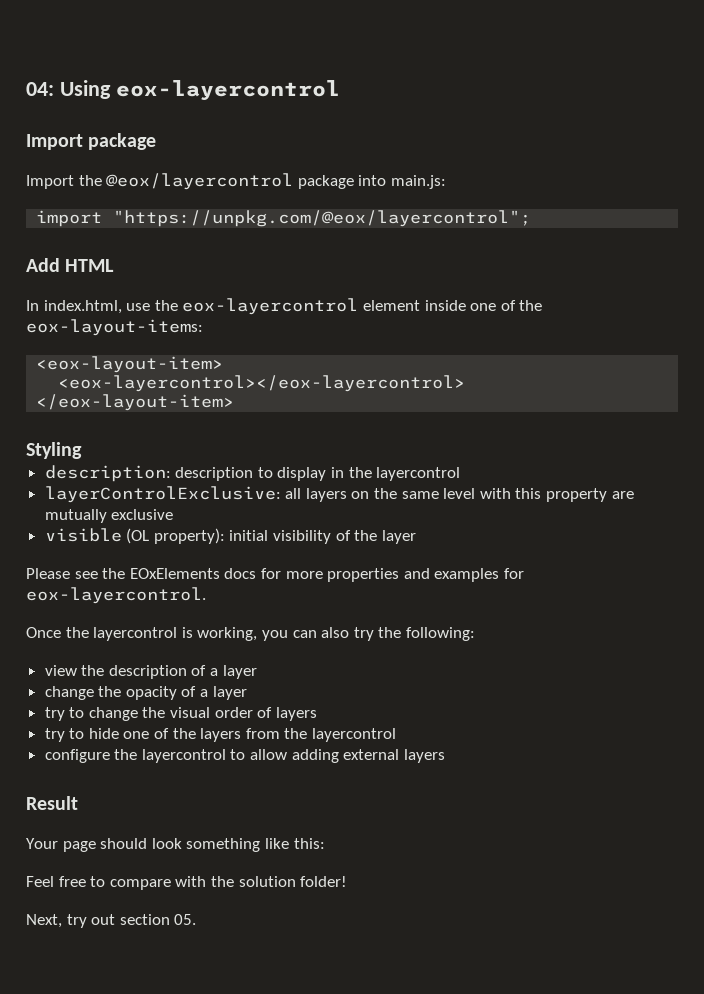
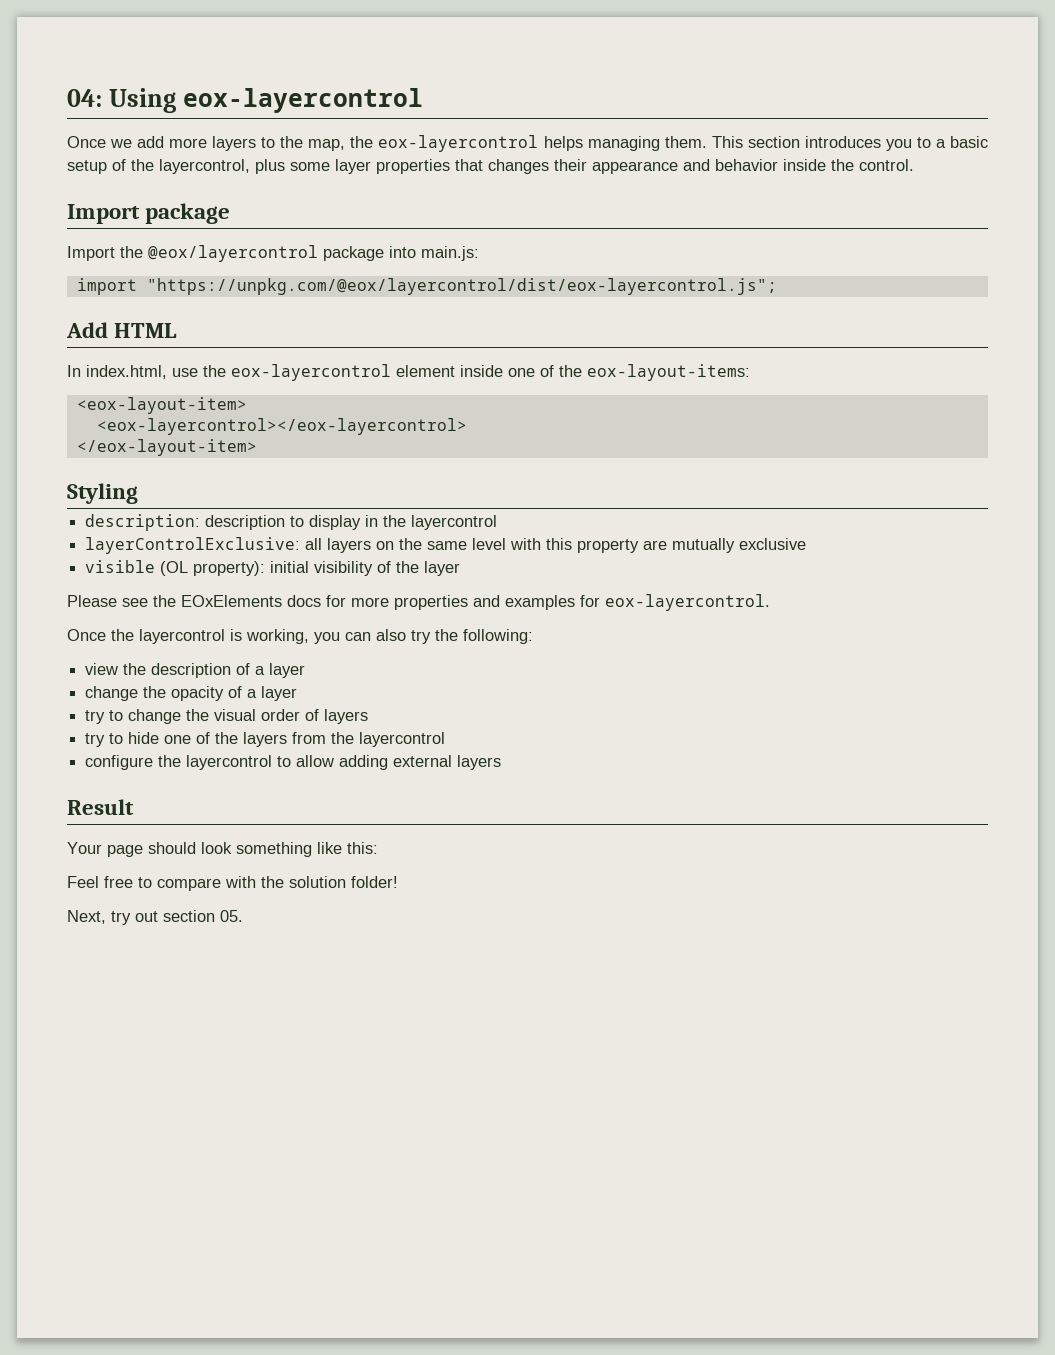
+ Once we add more layers to the map, the eox-layercontrol helps managing them. This section introduces you to a basic setup of the layercontrol, plus some layer properties that changes their appearance and behavior inside the control.
- import "https://unpkg.com/@eox/layercontrol";
+ import "https://unpkg.com/@eox/layercontrol/dist/eox-layercontrol.js";

